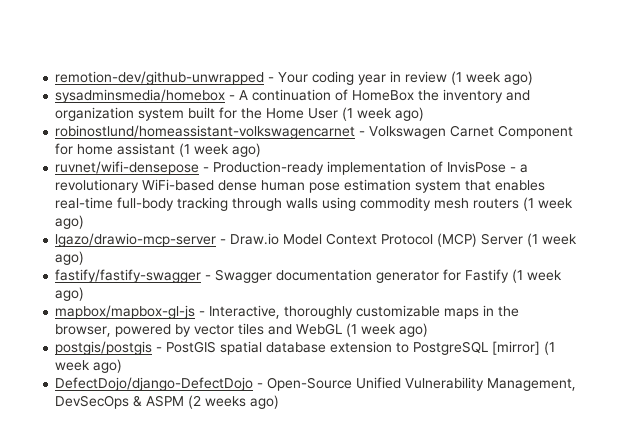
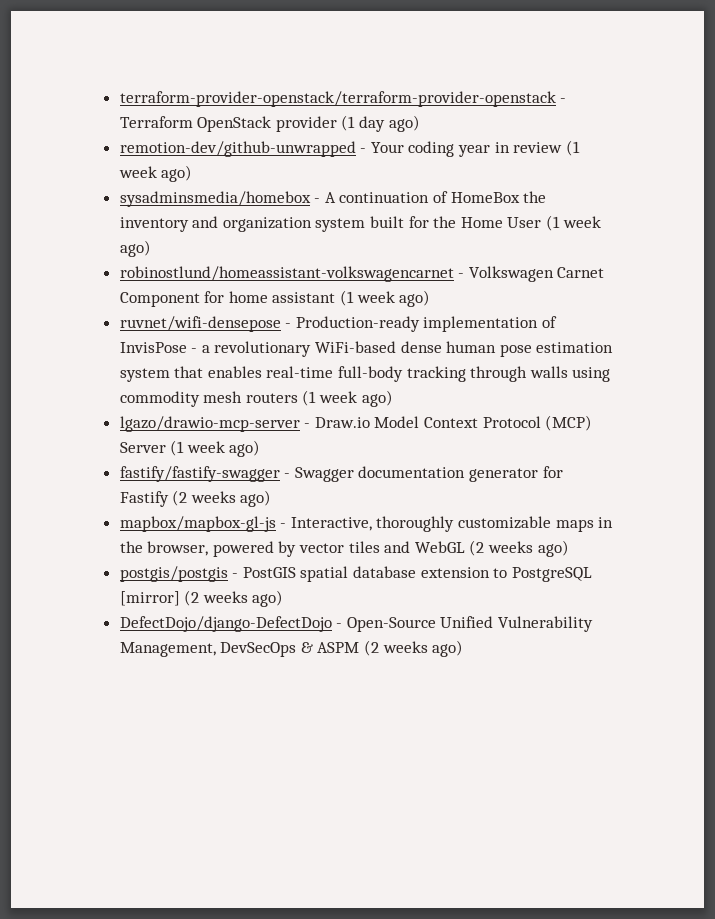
+ terraform-provider-openstack/terraform-provider-openstack - Terraform OpenStack provider (1 day ago)
- fastify/fastify-swagger - Swagger documentation generator for Fastify (1 week ago)
+ fastify/fastify-swagger - Swagger documentation generator for Fastify (2 weeks ago)
- mapbox/mapbox-gl-js - Interactive, thoroughly customizable maps in the browser, powered by vector tiles and WebGL (1 week ago)
+ mapbox/mapbox-gl-js - Interactive, thoroughly customizable maps in the browser, powered by vector tiles and WebGL (2 weeks ago)
- postgis/postgis - PostGIS spatial database extension to PostgreSQL [mirror] (1 week ago)
+ postgis/postgis - PostGIS spatial database extension to PostgreSQL [mirror] (2 weeks ago)

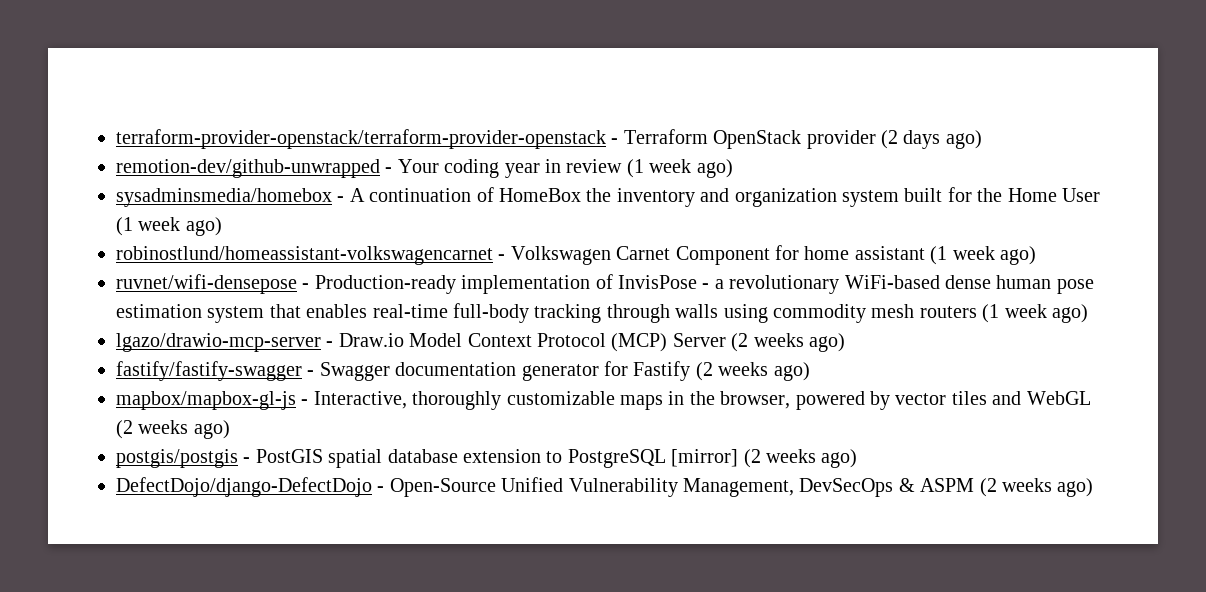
- terraform-provider-openstack/terraform-provider-openstack - Terraform OpenStack provider (1 day ago)
+ terraform-provider-openstack/terraform-provider-openstack - Terraform OpenStack provider (2 days ago)
- lgazo/drawio-mcp-server - Draw.io Model Context Protocol (MCP) Server (1 week ago)
+ lgazo/drawio-mcp-server - Draw.io Model Context Protocol (MCP) Server (2 weeks ago)

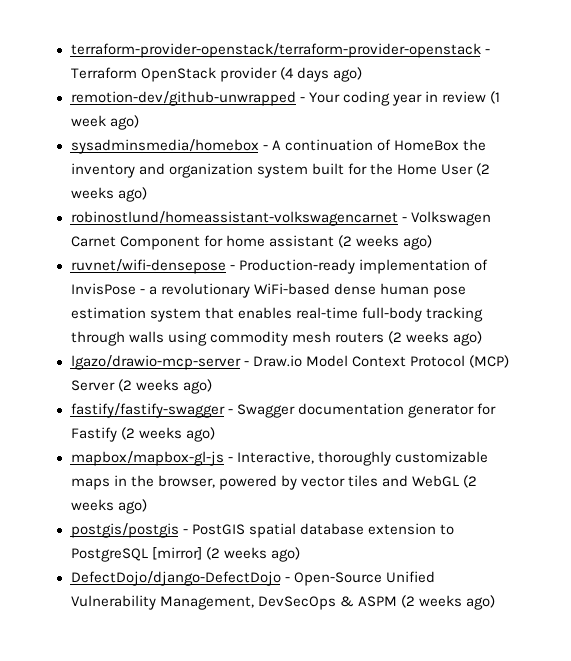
- terraform-provider-openstack/terraform-provider-openstack - Terraform OpenStack provider (2 days ago)
+ terraform-provider-openstack/terraform-provider-openstack - Terraform OpenStack provider (4 days ago)
- sysadminsmedia/homebox - A continuation of HomeBox the inventory and organization system built for the Home User (1 week ago)
+ sysadminsmedia/homebox - A continuation of HomeBox the inventory and organization system built for the Home User (2 weeks ago)
- robinostlund/homeassistant-volkswagencarnet - Volkswagen Carnet Component for home assistant (1 week ago)
+ robinostlund/homeassistant-volkswagencarnet - Volkswagen Carnet Component for home assistant (2 weeks ago)
- ruvnet/wifi-densepose - Production-ready implementation of InvisPose - a revolutionary WiFi-based dense human pose estimation system that enables real-time full-body tracking through walls using commodity mesh routers (1 week ago)
+ ruvnet/wifi-densepose - Production-ready implementation of InvisPose - a revolutionary WiFi-based dense human pose estimation system that enables real-time full-body tracking through walls using commodity mesh routers (2 weeks ago)

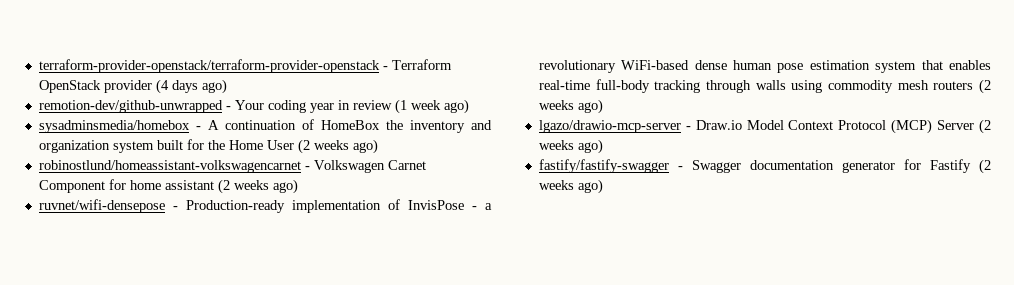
- mapbox/mapbox-gl-js - Interactive, thoroughly customizable maps in the browser, powered by vector tiles and WebGL (2 weeks ago)
- postgis/postgis - PostGIS spatial database extension to PostgreSQL [mirror] (2 weeks ago)
- DefectDojo/django-DefectDojo - Open-Source Unified Vulnerability Management, DevSecOps & ASPM (2 weeks ago)

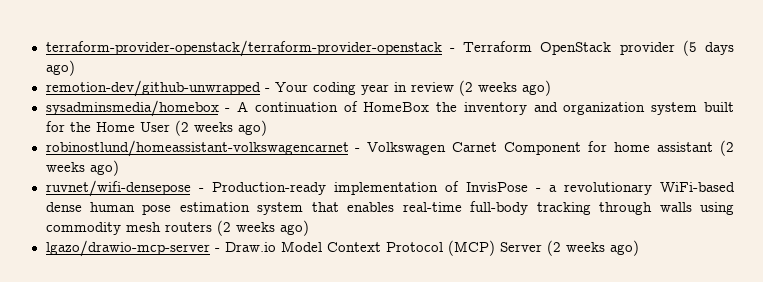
- terraform-provider-openstack/terraform-provider-openstack - Terraform OpenStack provider (4 days ago)
+ terraform-provider-openstack/terraform-provider-openstack - Terraform OpenStack provider (5 days ago)
- remotion-dev/github-unwrapped - Your coding year in review (1 week ago)
+ remotion-dev/github-unwrapped - Your coding year in review (2 weeks ago)
- fastify/fastify-swagger - Swagger documentation generator for Fastify (2 weeks ago)

